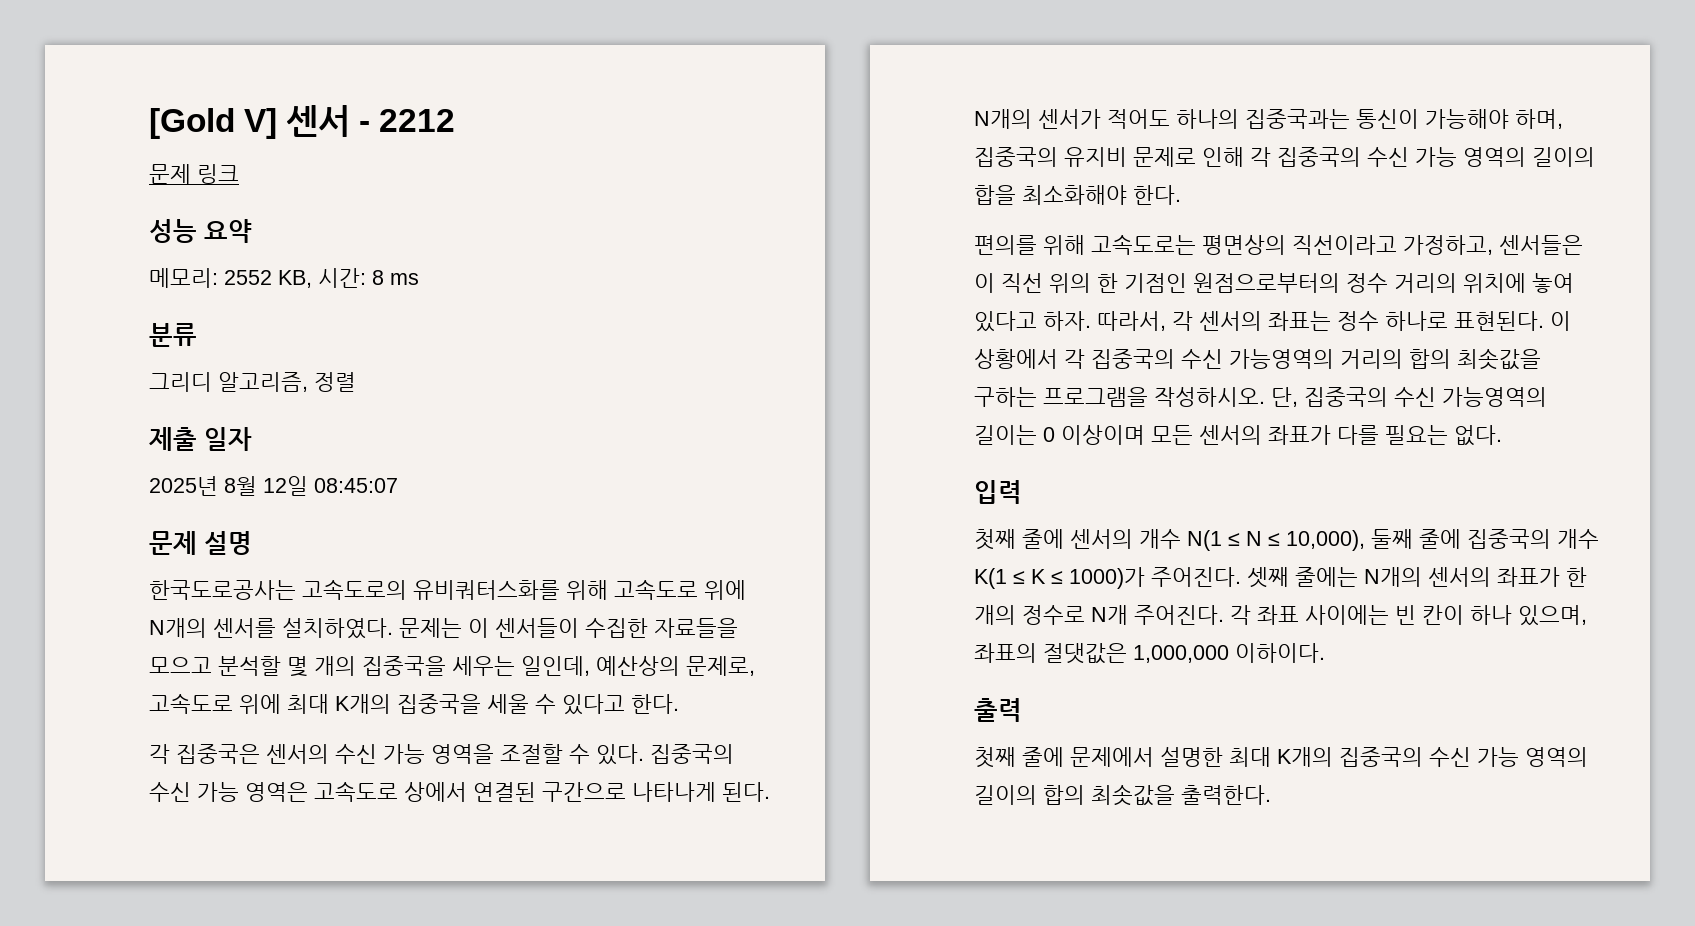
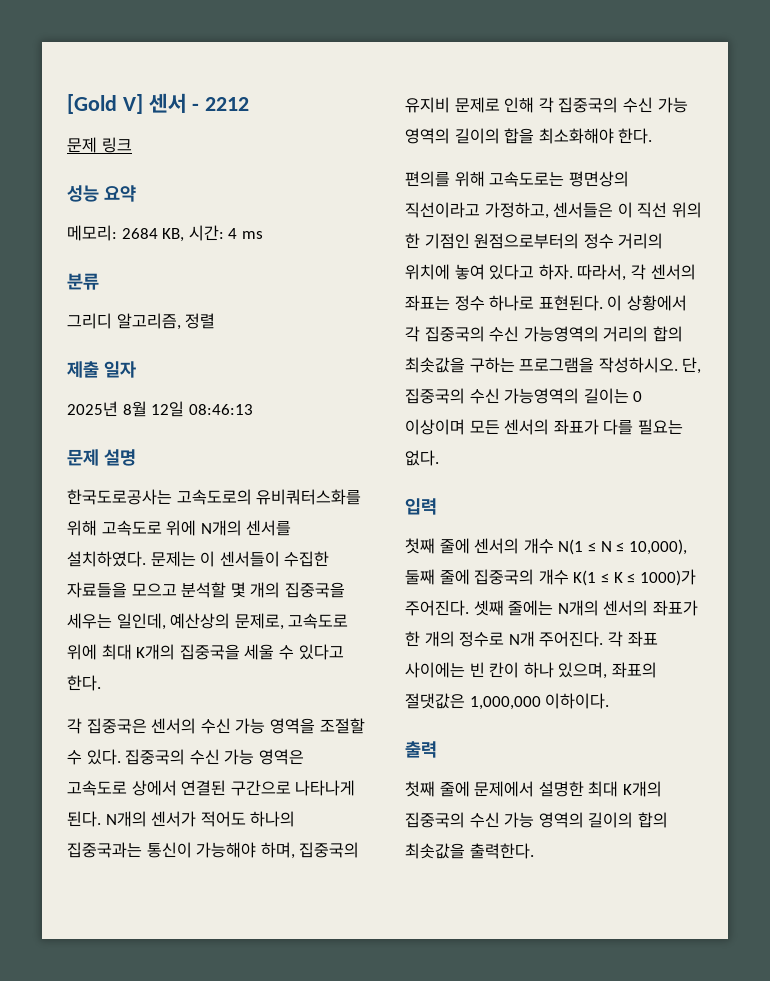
- 메모리: 2552 KB, 시간: 8 ms
+ 메모리: 2684 KB, 시간: 4 ms
- 2025년 8월 12일 08:45:07
+ 2025년 8월 12일 08:46:13

